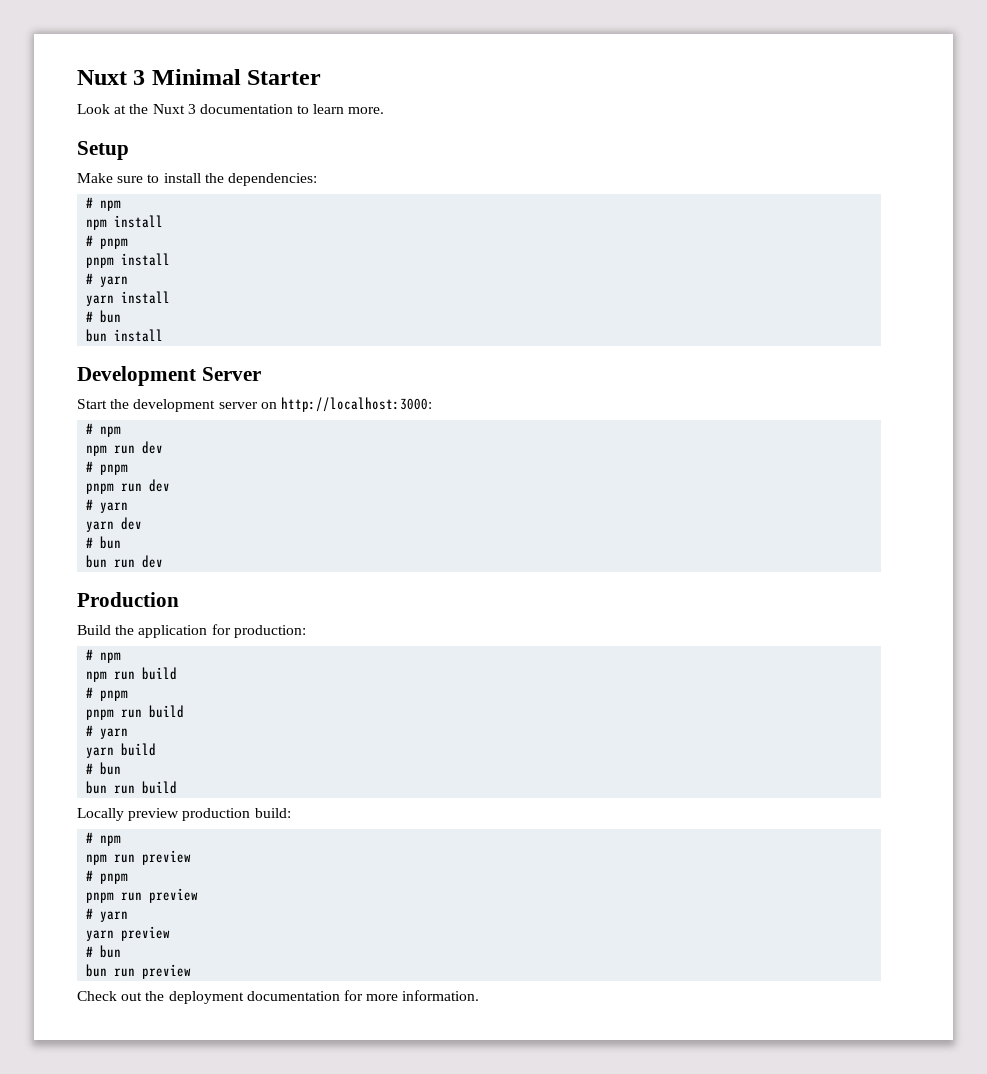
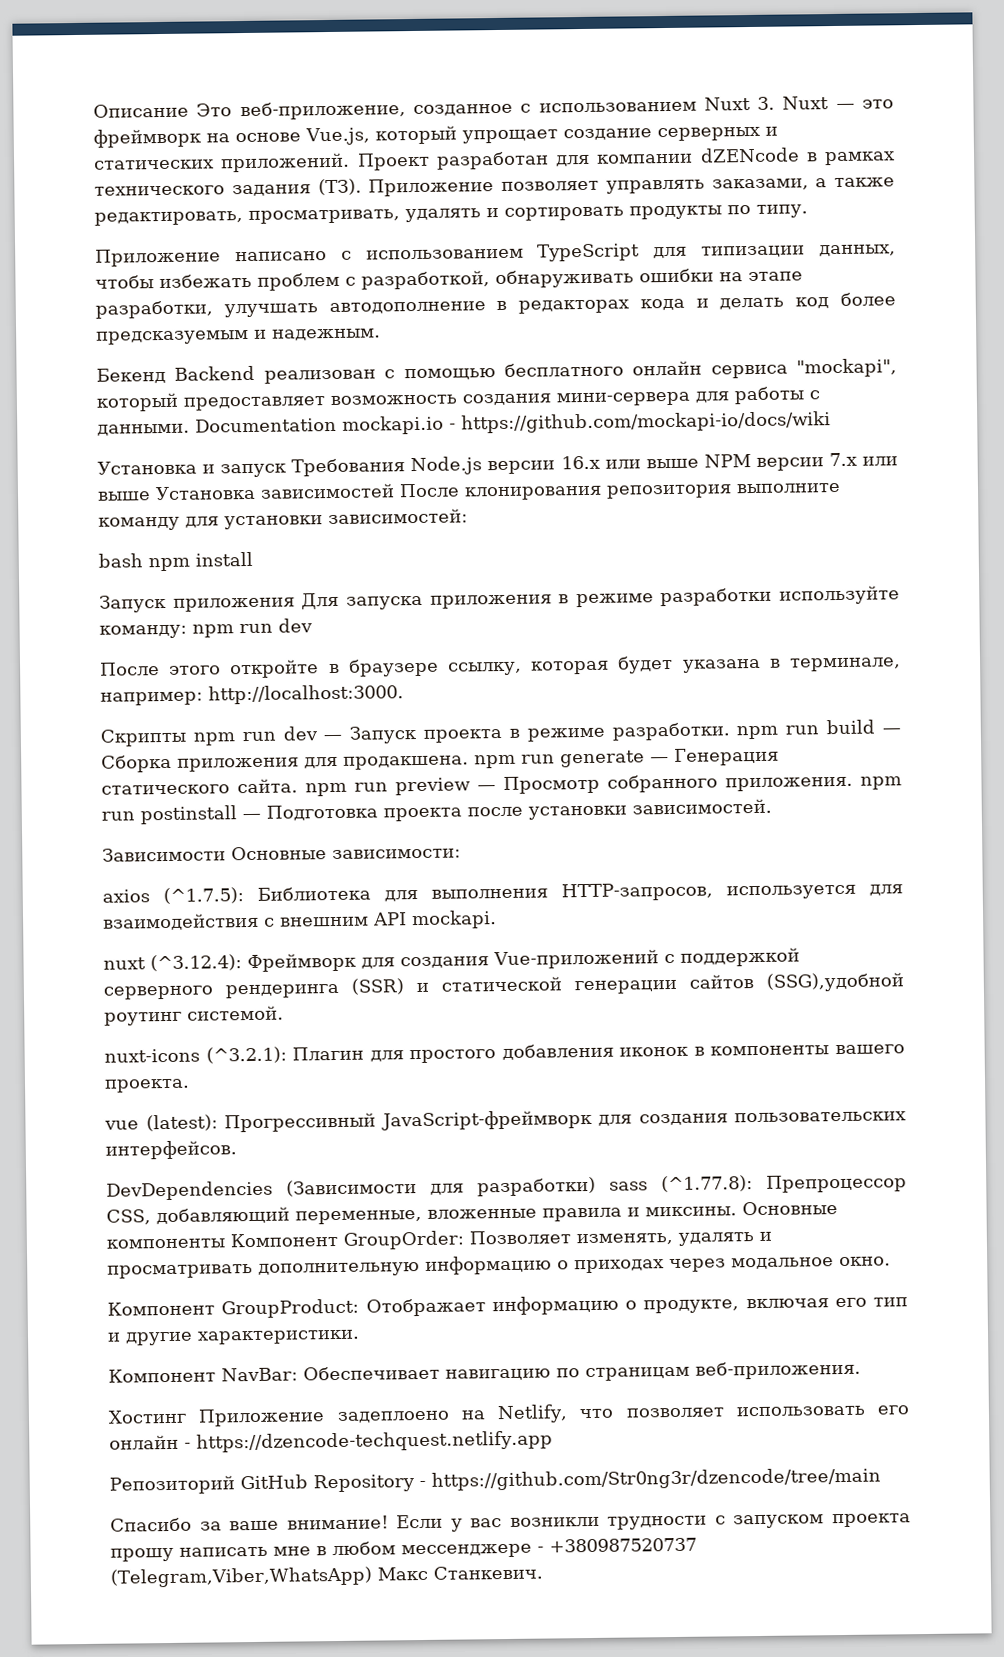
- Nuxt 3 Minimal Starter
- Look at the Nuxt 3 documentation to learn more.
- Setup
- Make sure to install the dependencies:
- # npm
- npm install
- # pnpm
- pnpm install
- # yarn
- yarn install
- # bun
- bun install
- Development Server
- Start the development server on http://localhost:3000:
- # npm
- npm run dev
- # pnpm
- pnpm run dev
- # yarn
- yarn dev
- # bun
- bun run dev
- Production
- Build the application for production:
- # npm
- npm run build
- # pnpm
- pnpm run build
- # yarn
- yarn build
- # bun
- bun run build
- Locally preview production build:
- # npm
- npm run preview
- # pnpm
- pnpm run preview
- # yarn
- yarn preview
- # bun
- bun run preview
- Check out the deployment documentation for more information.
+ Описание Это веб-приложение, созданное с использованием Nuxt 3. Nuxt — это фреймворк на основе Vue.js, который упрощает создание серверных и статических приложений. Проект разработан для компании dZENcode в рамках технического задания (ТЗ). Приложение позволяет управлять заказами, а также редактировать, просматривать, удалять и сортировать продукты по типу.
+ Приложение написано с использованием TypeScript для типизации данных, чтобы избежать проблем с разработкой, обнаруживать ошибки на этапе разработки, улучшать автодополнение в редакторах кода и делать код более предсказуемым и надежным.
+ Бекенд Backend реализован с помощью бесплатного онлайн сервиса "mockapi", который предоставляет возможность создания мини-сервера для работы с данными. Documentation mockapi.io - https://github.com/mockapi-io/docs/wiki
+ Установка и запуск Требования Node.js версии 16.x или выше NPM версии 7.x или выше Установка зависимостей После клонирования репозитория выполните команду для установки зависимостей:
+ bash npm install
+ Запуск приложения Для запуска приложения в режиме разработки используйте команду: npm run dev
+ После этого откройте в браузере ссылку, которая будет указана в терминале, например: http://localhost:3000.
+ Скрипты npm run dev — Запуск проекта в режиме разработки. npm run build — Сборка приложения для продакшена. npm run generate — Генерация статического сайта. npm run preview — Просмотр собранного приложения. npm run postinstall — Подготовка проекта после установки зависимостей.
+ Зависимости Основные зависимости:
+ axios (^1.7.5): Библиотека для выполнения HTTP-запросов, используется для взаимодействия с внешним API mockapi.
+ nuxt (^3.12.4): Фреймворк для создания Vue-приложений с поддержкой серверного рендеринга (SSR) и статической генерации сайтов (SSG),удобной роутинг системой.
+ nuxt-icons (^3.2.1): Плагин для простого добавления иконок в компоненты вашего проекта.
+ vue (latest): Прогрессивный JavaScript-фреймворк для создания пользовательских интерфейсов.
+ DevDependencies (Зависимости для разработки) sass (^1.77.8): Препроцессор CSS, добавляющий переменные, вложенные правила и миксины. Основные компоненты Компонент GroupOrder: Позволяет изменять, удалять и просматривать дополнительную информацию о приходах через модальное окно.
+ Компонент GroupProduct: Отображает информацию о продукте, включая его тип и другие характеристики.
+ Компонент NavBar: Обеспечивает навигацию по страницам веб-приложения.
+ Хостинг Приложение задеплоено на Netlify, что позволяет использовать его онлайн - https://dzencode-techquest.netlify.app
+ Репозиторий GitHub Repository - https://github.com/Str0ng3r/dzencode/tree/main
+ Спасибо за ваше внимание! Если у вас возникли трудности с запуском проекта прошу написать мне в любом мессенджере - +380987520737 (Telegram,Viber,WhatsApp) Макс Станкевич.

